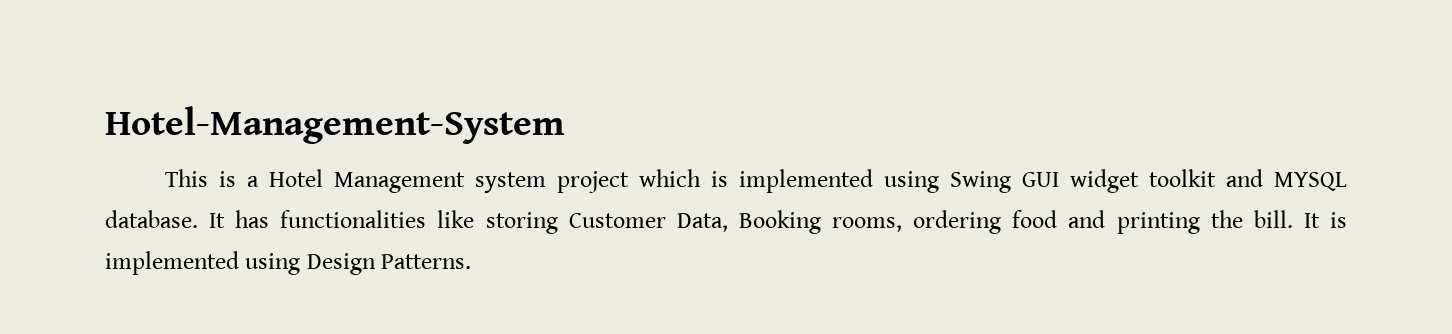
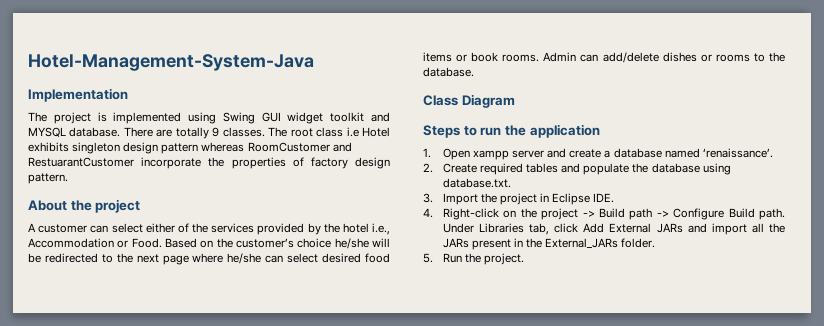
- Hotel-Management-System
- This is a Hotel Management system project which is implemented using Swing GUI widget toolkit and MYSQL database.
+ Hotel-Management-System-Java
+ Implementation
+ The project is implemented using Swing GUI widget toolkit and MYSQL database.
- It has functionalities like storing Customer Data, Booking rooms, ordering food and printing the bill. It is implemented using Design Patterns.
+ There are totally 9 classes. The root class i.e Hotel exhibits singleton design pattern whereas RoomCustomer and RestuarantCustomer incorporate the properties of factory design pattern.
+ About the project
+ A customer can select either of the services provided by the hotel i.e., Accommodation or Food. Based on the customer’s choice he/she will be redirected to the next page where he/she can select desired food items or book rooms. Admin can add/delete dishes or rooms to the database.
+ Class Diagram
+ Steps to run the application
+ 1. Open xampp server and create a database named ‘renaissance’.
+ 2. Create required tables and populate the database using database.txt.
+ 3. Import the project in Eclipse IDE.
+ 4. Right-click on the project -> Build path -> Configure Build path. Under Libraries tab, click Add External JARs and import all the JARs present in the External_JARs folder.
+ 5. Run the project.

